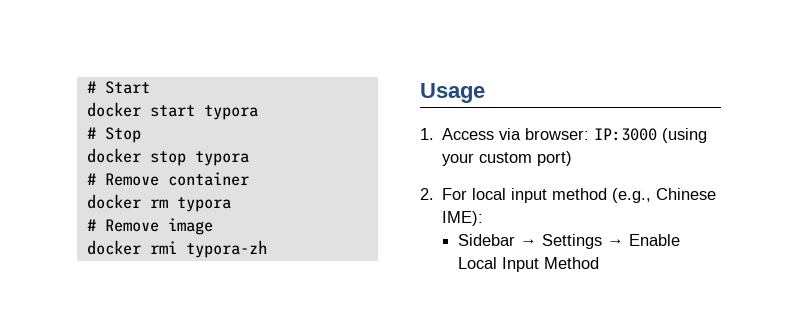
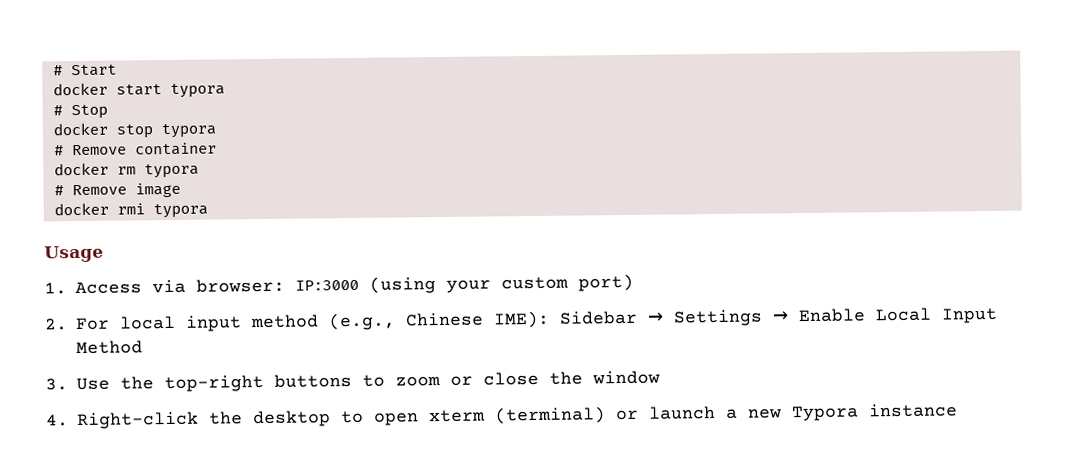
- docker rmi typora-zh
+ docker rmi typora
- 2. For local input method (e.g., Chinese IME):
- Sidebar → Settings → Enable Local Input Method
+ 2. For local input method (e.g., Chinese IME): Sidebar → Settings → Enable Local Input Method
+ 3. Use the top-right buttons to zoom or close the window
+ 4. Right-click the desktop to open xterm (terminal) or launch a new Typora instance

